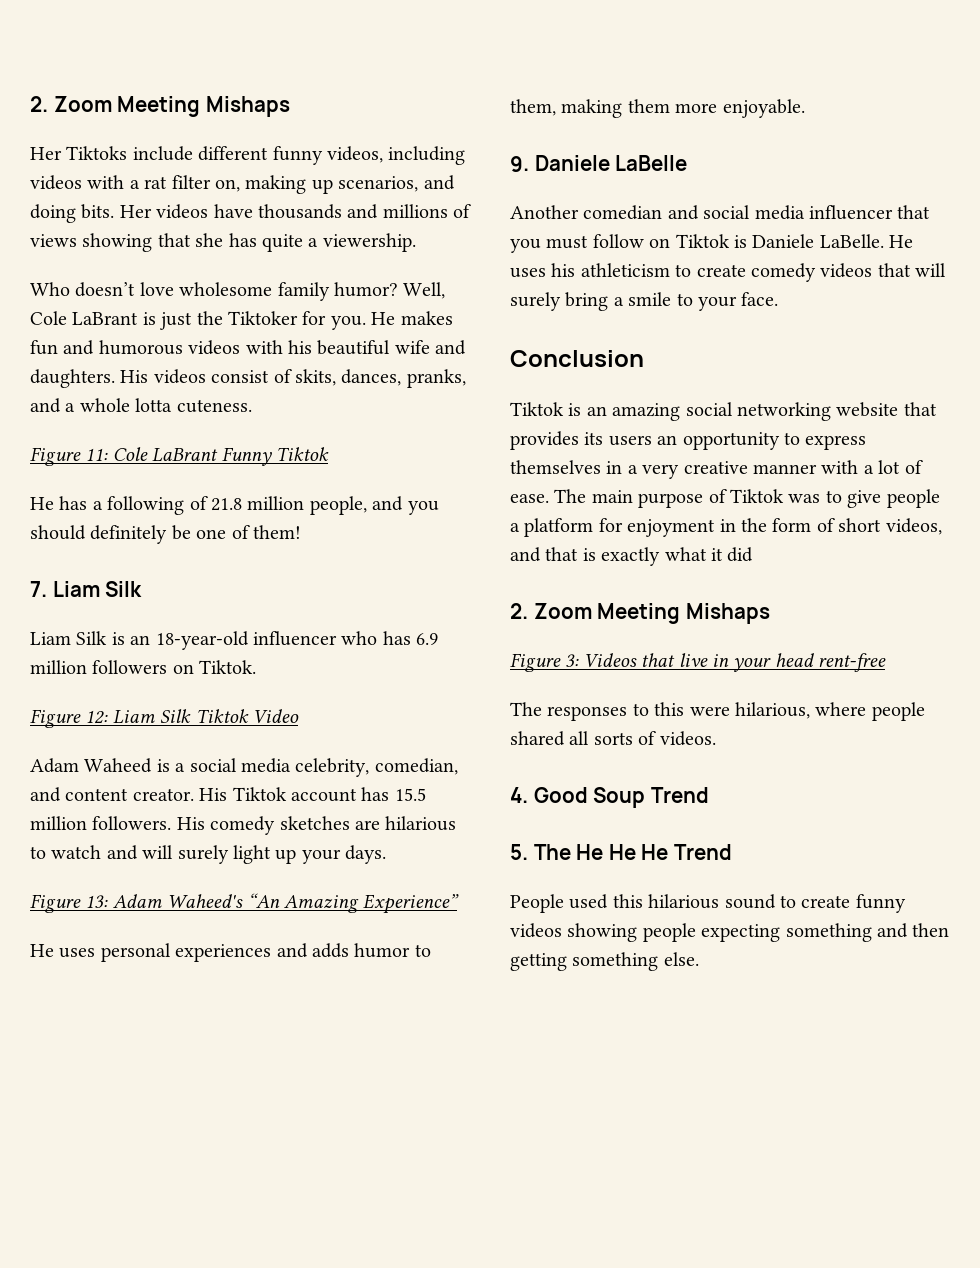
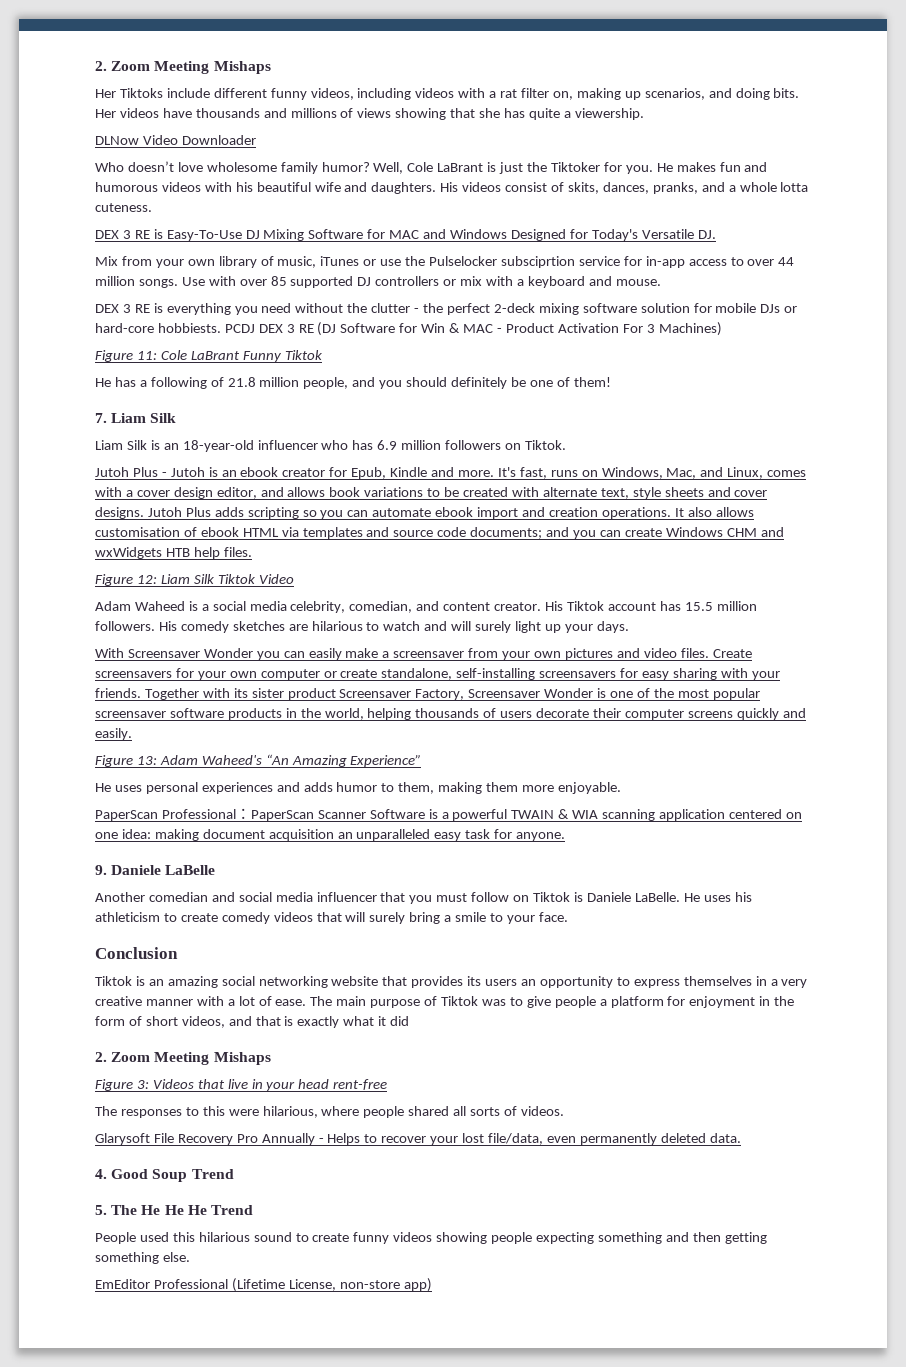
+ DLNow Video Downloader
+ DEX 3 RE is Easy-To-Use DJ Mixing Software for MAC and Windows Designed for Today's Versatile DJ.
+ Mix from your own library of music, iTunes or use the Pulselocker subsciprtion service for in-app access to over 44 million songs. Use with over 85 supported DJ controllers or mix with a keyboard and mouse.
+ DEX 3 RE is everything you need without the clutter - the perfect 2-deck mixing software solution for mobile DJs or hard-core hobbiests. PCDJ DEX 3 RE (DJ Software for Win & MAC - Product Activation For 3 Machines)
+ Jutoh Plus - Jutoh is an ebook creator for Epub, Kindle and more. It's fast, runs on Windows, Mac, and Linux, comes with a cover design editor, and allows book variations to be created with alternate text, style sheets and cover designs. Jutoh Plus adds scripting so you can automate ebook import and creation operations. It also allows customisation of ebook HTML via templates and source code documents; and you can create Windows CHM and wxWidgets HTB help files.
+ With Screensaver Wonder you can easily make a screensaver from your own pictures and video files. Create screensavers for your own computer or create standalone, self-installing screensavers for easy sharing with your friends. Together with its sister product Screensaver Factory, Screensaver Wonder is one of the most popular screensaver software products in the world, helping thousands of users decorate their computer screens quickly and easily.
+ PaperScan Professional：PaperScan Scanner Software is a powerful TWAIN & WIA scanning application centered on one idea: making document acquisition an unparalleled easy task for anyone.
+ Glarysoft File Recovery Pro Annually - Helps to recover your lost file/data, even permanently deleted data.
+ EmEditor Professional (Lifetime License, non-store app)

